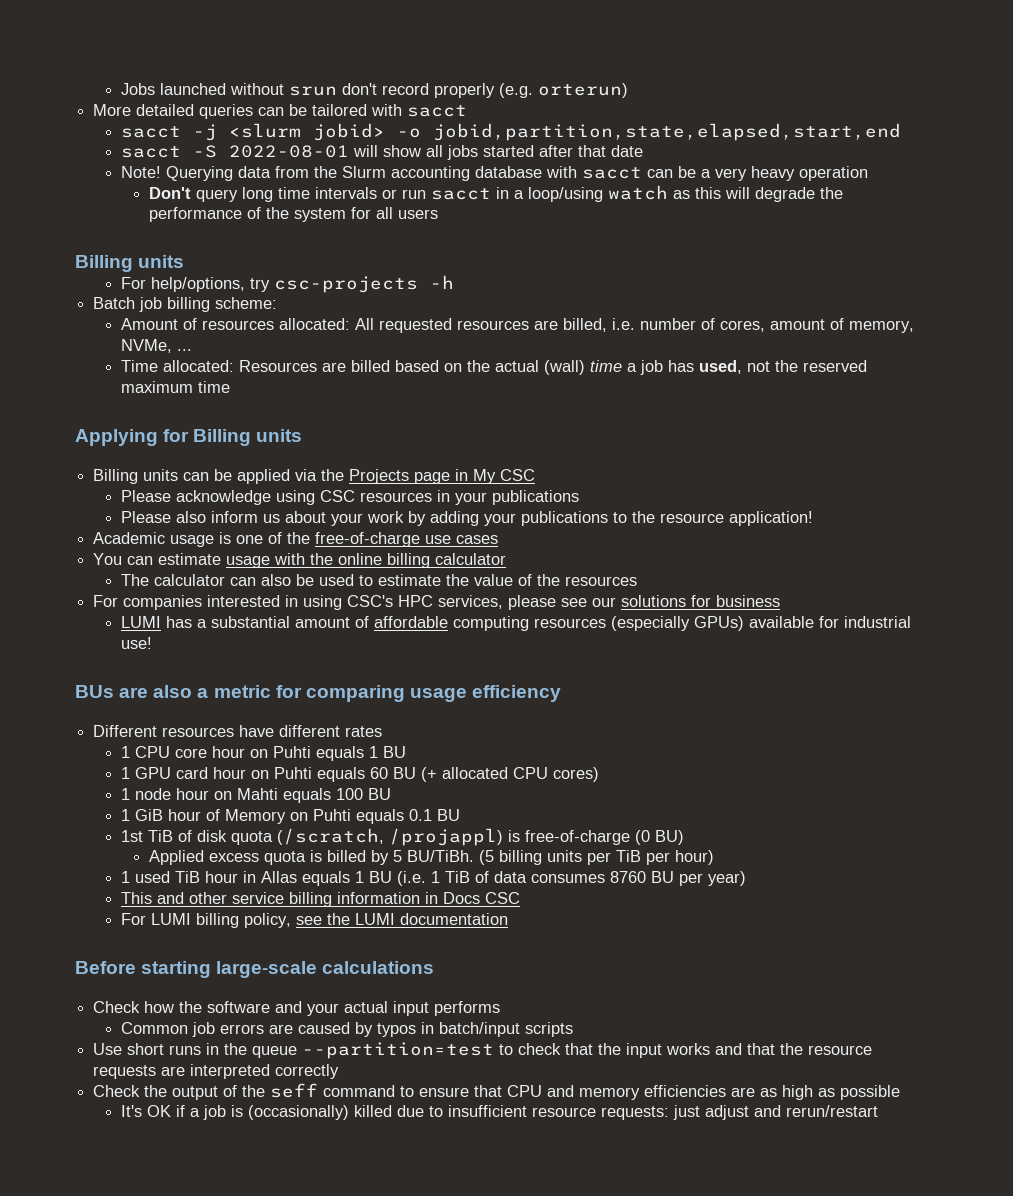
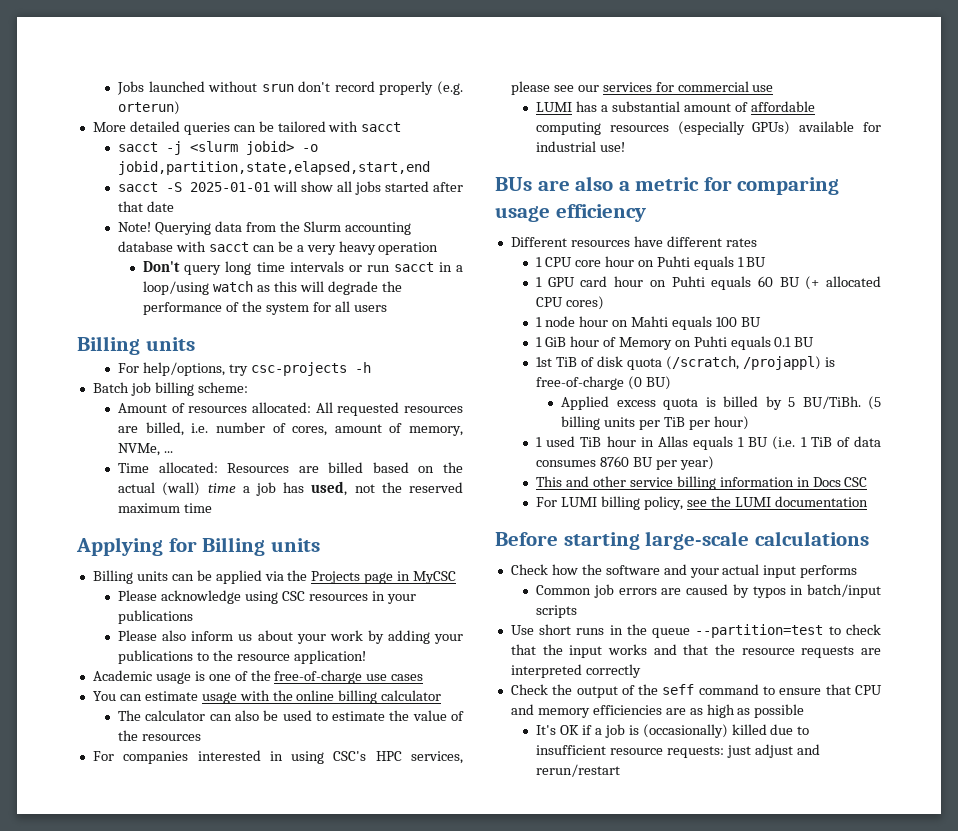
- sacct -S 2022-08-01 will show all jobs started after that date
+ sacct -S 2025-01-01 will show all jobs started after that date
- Billing units can be applied via the Projects page in My CSC
+ Billing units can be applied via the Projects page in MyCSC
- For companies interested in using CSC's HPC services, please see our solutions for business
+ For companies interested in using CSC's HPC services, please see our services for commercial use

